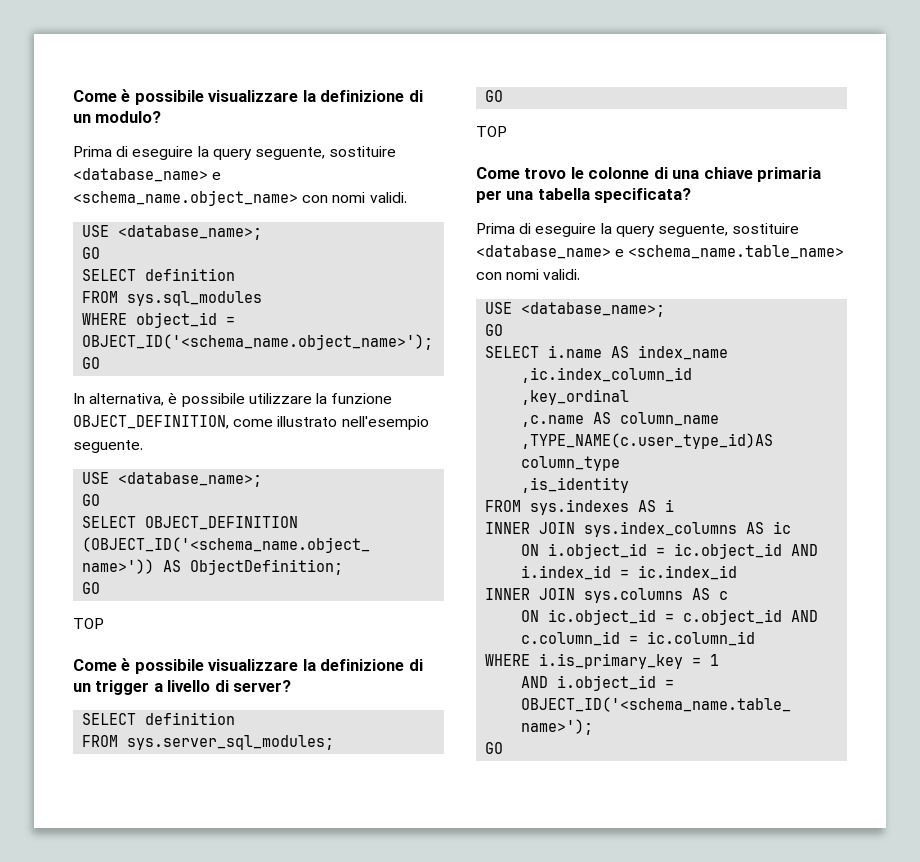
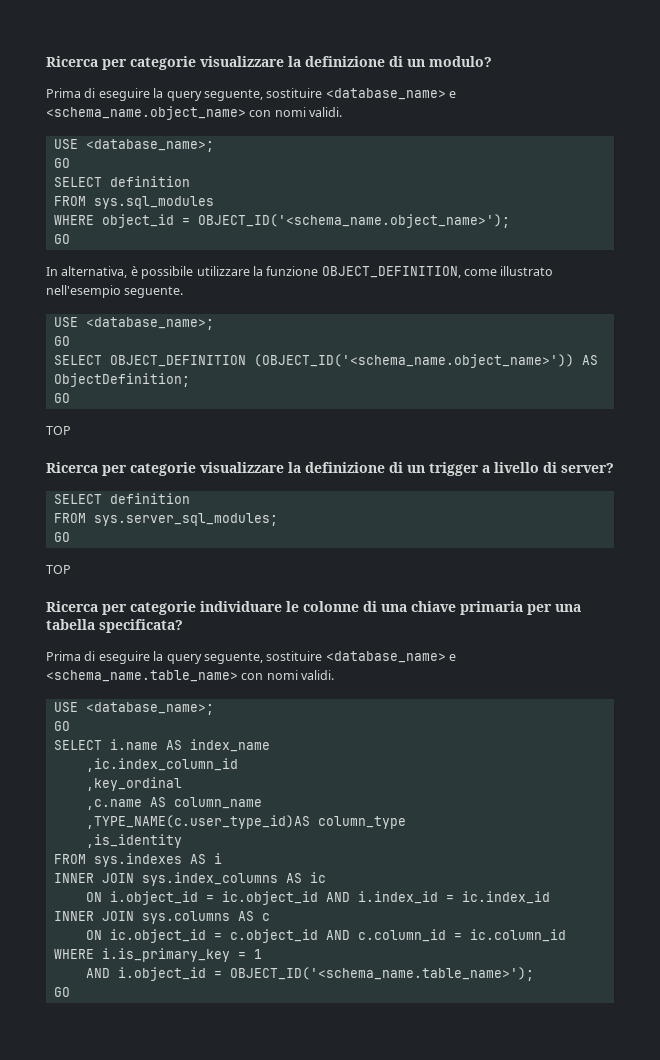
- Come è possibile visualizzare la definizione di un modulo?
+ Ricerca per categorie visualizzare la definizione di un modulo?
- Come è possibile visualizzare la definizione di un trigger a livello di server?
+ Ricerca per categorie visualizzare la definizione di un trigger a livello di server?
- Come trovo le colonne di una chiave primaria per una tabella specificata?
+ Ricerca per categorie individuare le colonne di una chiave primaria per una tabella specificata?

